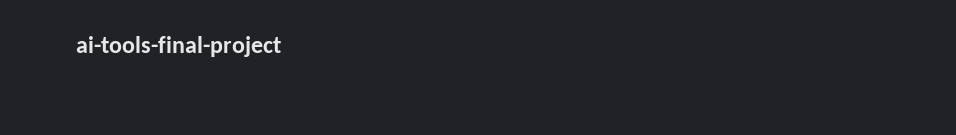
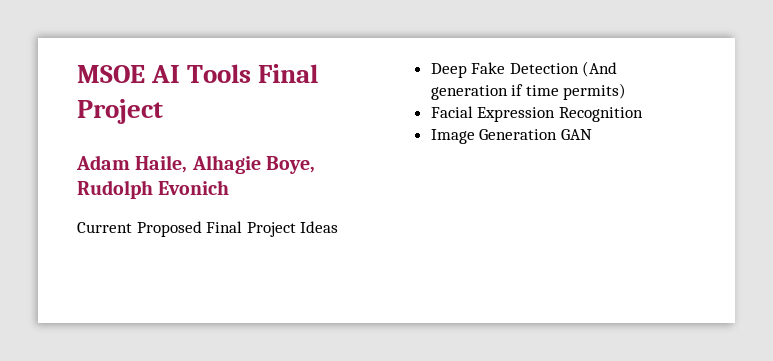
- ai-tools-final-project
+ MSOE AI Tools Final Project
+ Adam Haile, Alhagie Boye, Rudolph Evonich
+ Current Proposed Final Project Ideas
+ Deep Fake Detection (And generation if time permits)
+ Facial Expression Recognition
+ Image Generation GAN

